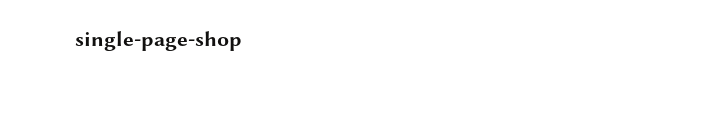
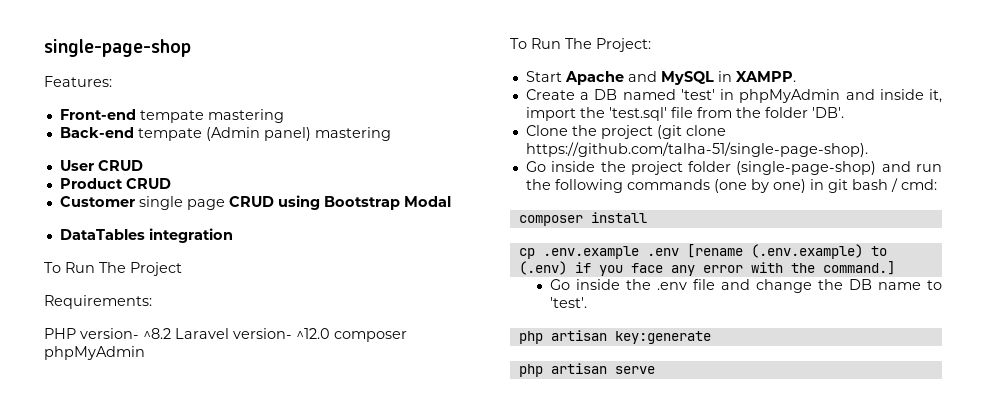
+ Features:
+ Front-end tempate mastering
+ Back-end tempate (Admin panel) mastering
+ User CRUD
+ Product CRUD
+ Customer single page CRUD using Bootstrap Modal
+ DataTables integration
+ To Run The Project
+ Requirements:
+ PHP version- ^8.2 Laravel version- ^12.0 composer phpMyAdmin
+ To Run The Project:
+ Start Apache and MySQL in XAMPP.
+ Create a DB named 'test' in phpMyAdmin and inside it, import the 'test.sql' file from the folder 'DB'.
+ Clone the project (git clone https://github.com/talha-51/single-page-shop).
+ Go inside the project folder (single-page-shop) and run the following commands (one by one) in git bash / cmd:
+ composer install
+ cp .env.example .env [rename (.env.example) to (.env) if you face any error with the command.]
+ Go inside the .env file and change the DB name to 'test'.
+ php artisan key:generate
+ php artisan serve

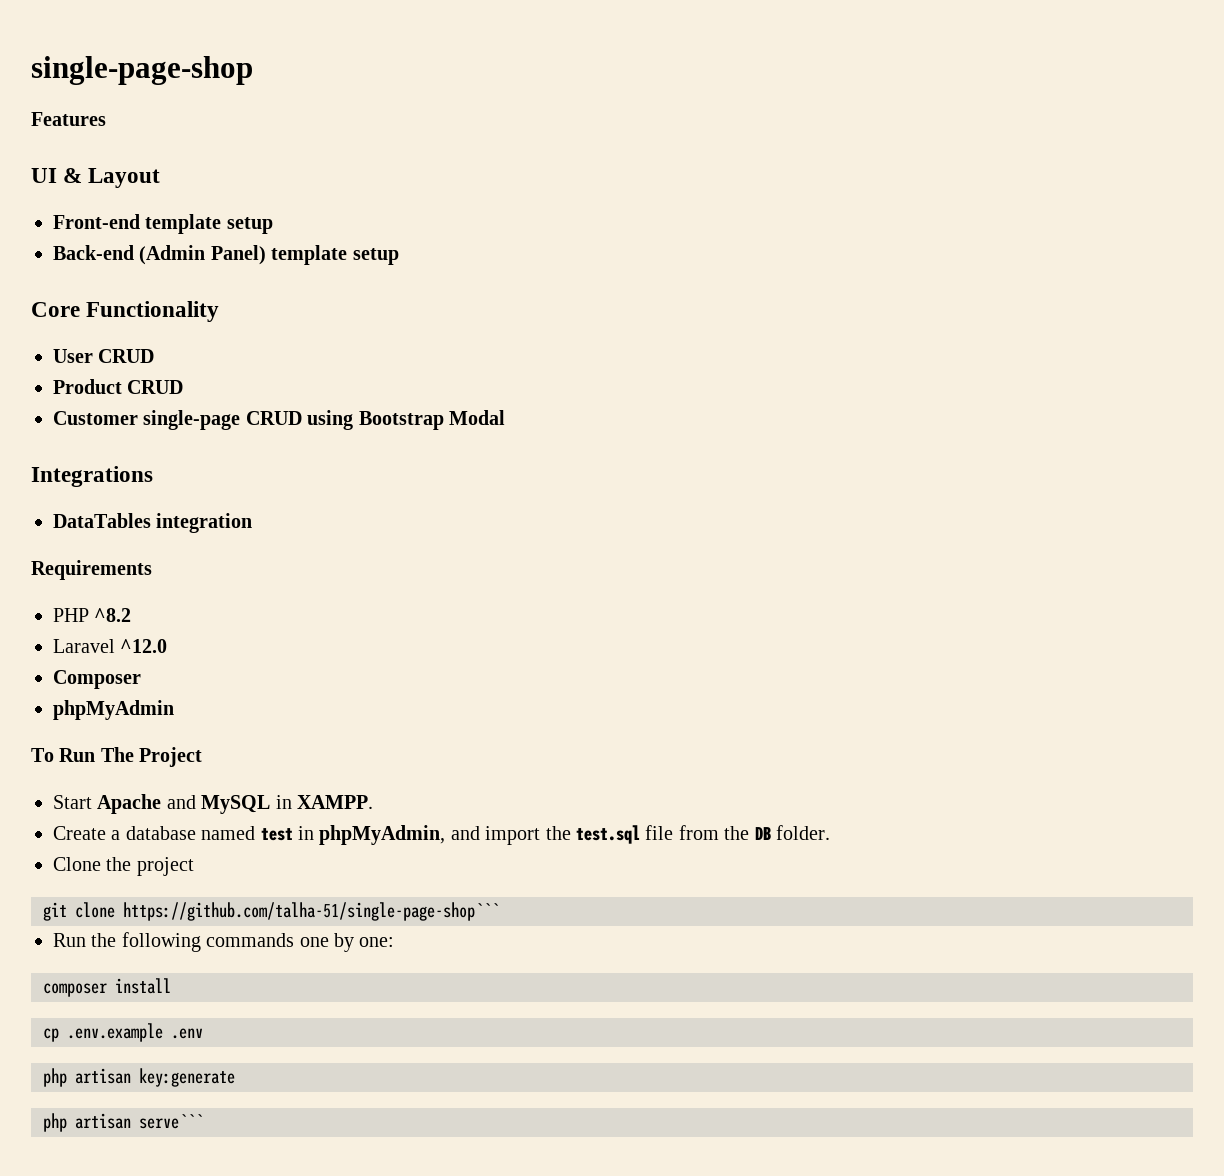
- Features:
+ Features
+ UI & Layout
- Front-end tempate mastering
+ Front-end template setup
- Back-end tempate (Admin panel) mastering
+ Back-end (Admin Panel) template setup
+ Core Functionality
- Customer single page CRUD using Bootstrap Modal
+ Customer single-page CRUD using Bootstrap Modal
+ Integrations
+ Requirements
+ PHP ^8.2
+ Laravel ^12.0
+ Composer
+ phpMyAdmin
  To Run The Project
- Requirements:
- PHP version- ^8.2 Laravel version- ^12.0 composer phpMyAdmin
- To Run The Project:
- Create a DB named 'test' in phpMyAdmin and inside it, import the 'test.sql' file from the folder 'DB'.
+ Create a database named test in phpMyAdmin, and import the test.sql file from the DB folder.
- Clone the project (git clone https://github.com/talha-51/single-page-shop).
- Go inside the project folder (single-page-shop) and run the following commands (one by one) in git bash / cmd:
+ Clone the project
+ git clone https://github.com/talha-51/single-page-shop```
+ Run the following commands one by one:
- cp .env.example .env [rename (.env.example) to (.env) if you face any error with the command.]
- Go inside the .env file and change the DB name to 'test'.
+ cp .env.example .env
- php artisan serve
+ php artisan serve```

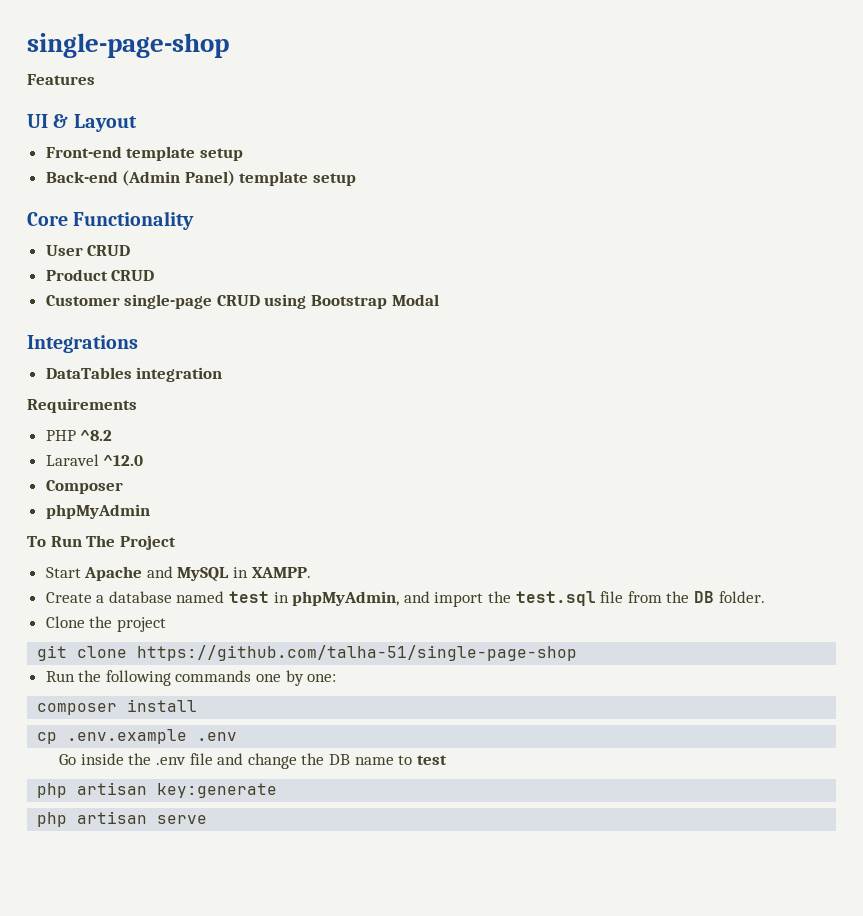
- git clone https://github.com/talha-51/single-page-shop```
+ git clone https://github.com/talha-51/single-page-shop
+ Go inside the .env file and change the DB name to test
- php artisan serve```
+ php artisan serve

